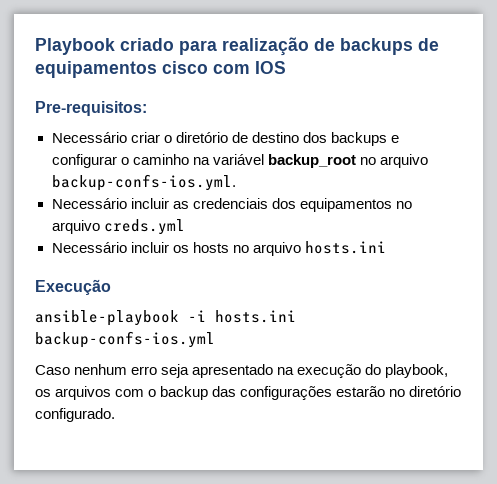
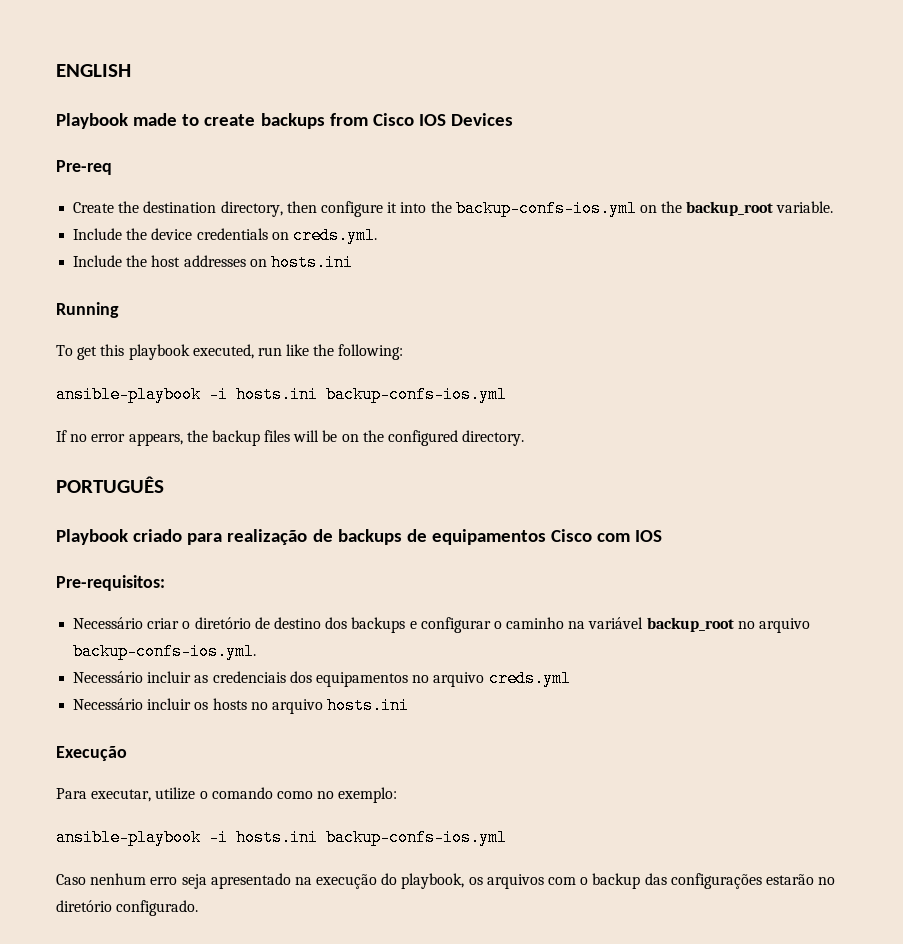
+ ENGLISH
+ Playbook made to create backups from Cisco IOS Devices
+ Pre-req
+ Create the destination directory, then configure it into the backup-confs-ios.yml on the backup_root variable.
+ Include the device credentials on creds.yml.
+ Include the host addresses on hosts.ini
+ Running
+ To get this playbook executed, run like the following:
+ ansible-playbook -i hosts.ini backup-confs-ios.yml
+ If no error appears, the backup files will be on the configured directory.
+ PORTUGUÊS
- Playbook criado para realização de backups de equipamentos cisco com IOS
+ Playbook criado para realização de backups de equipamentos Cisco com IOS
+ Para executar, utilize o comando como no exemplo:

